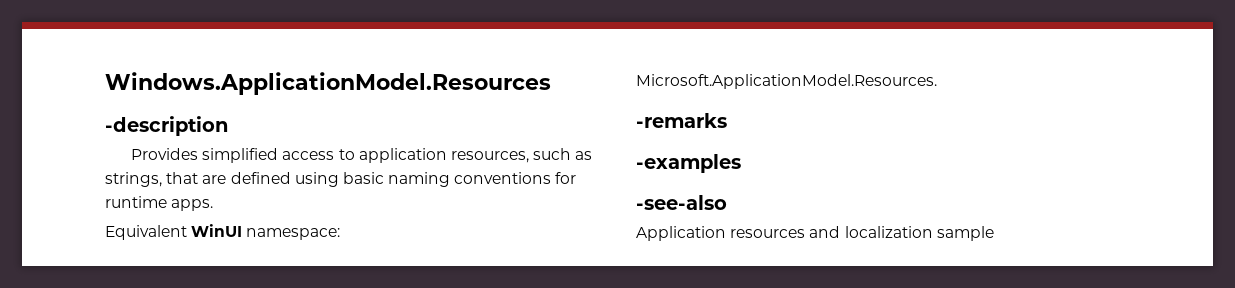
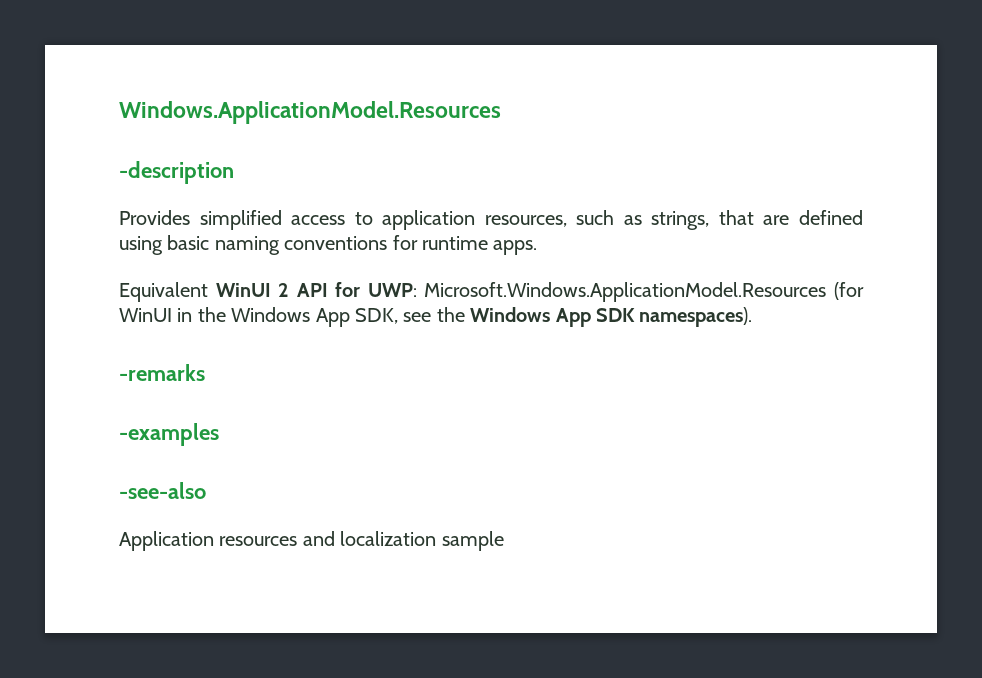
- Equivalent WinUI namespace: Microsoft.ApplicationModel.Resources.
+ Equivalent WinUI 2 API for UWP: Microsoft.Windows.ApplicationModel.Resources (for WinUI in the Windows App SDK, see the Windows App SDK namespaces).

